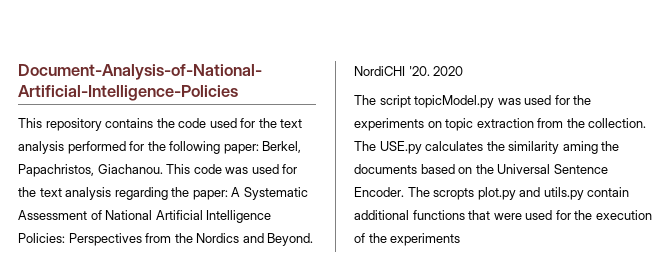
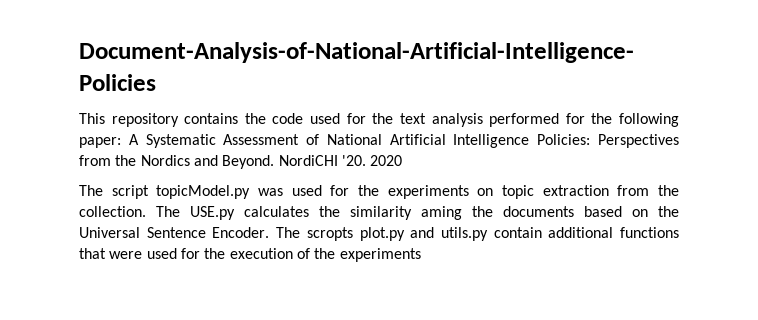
- This repository contains the code used for the text analysis performed for the following paper: Berkel, Papachristos, Giachanou. This code was used for the text analysis regarding the paper: A Systematic Assessment of National Artificial Intelligence Policies: Perspectives from the Nordics and Beyond.
+ This repository contains the code used for the text analysis performed for the following paper: A Systematic Assessment of National Artificial Intelligence Policies: Perspectives from the Nordics and Beyond.

